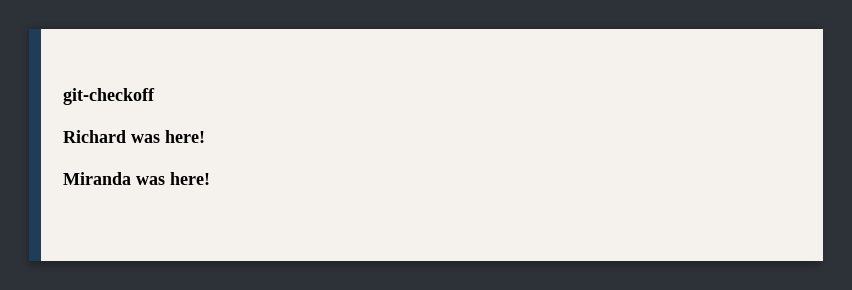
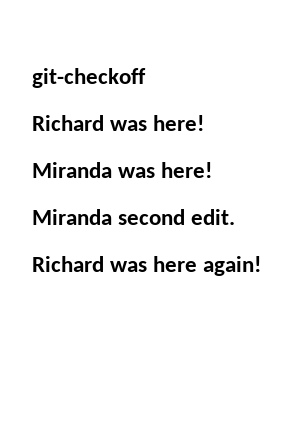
+ Miranda second edit.
+ Richard was here again!

